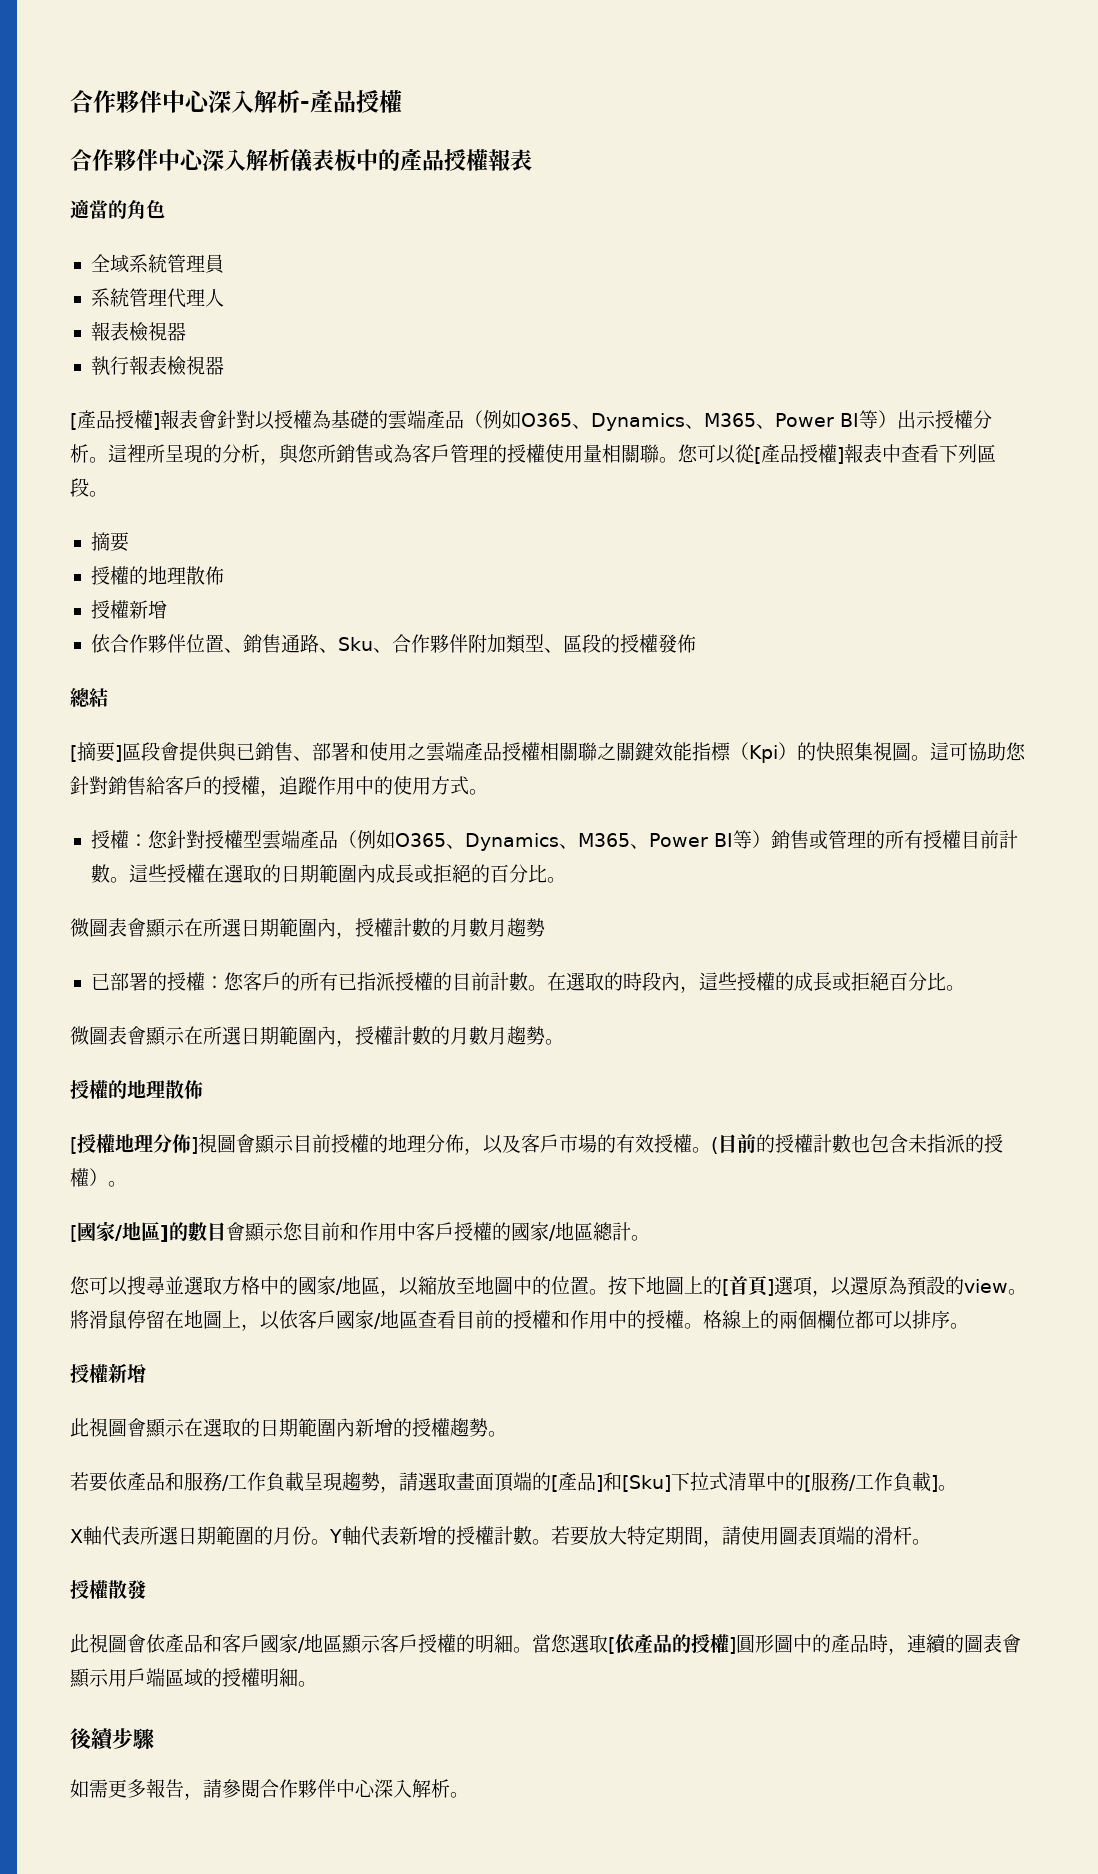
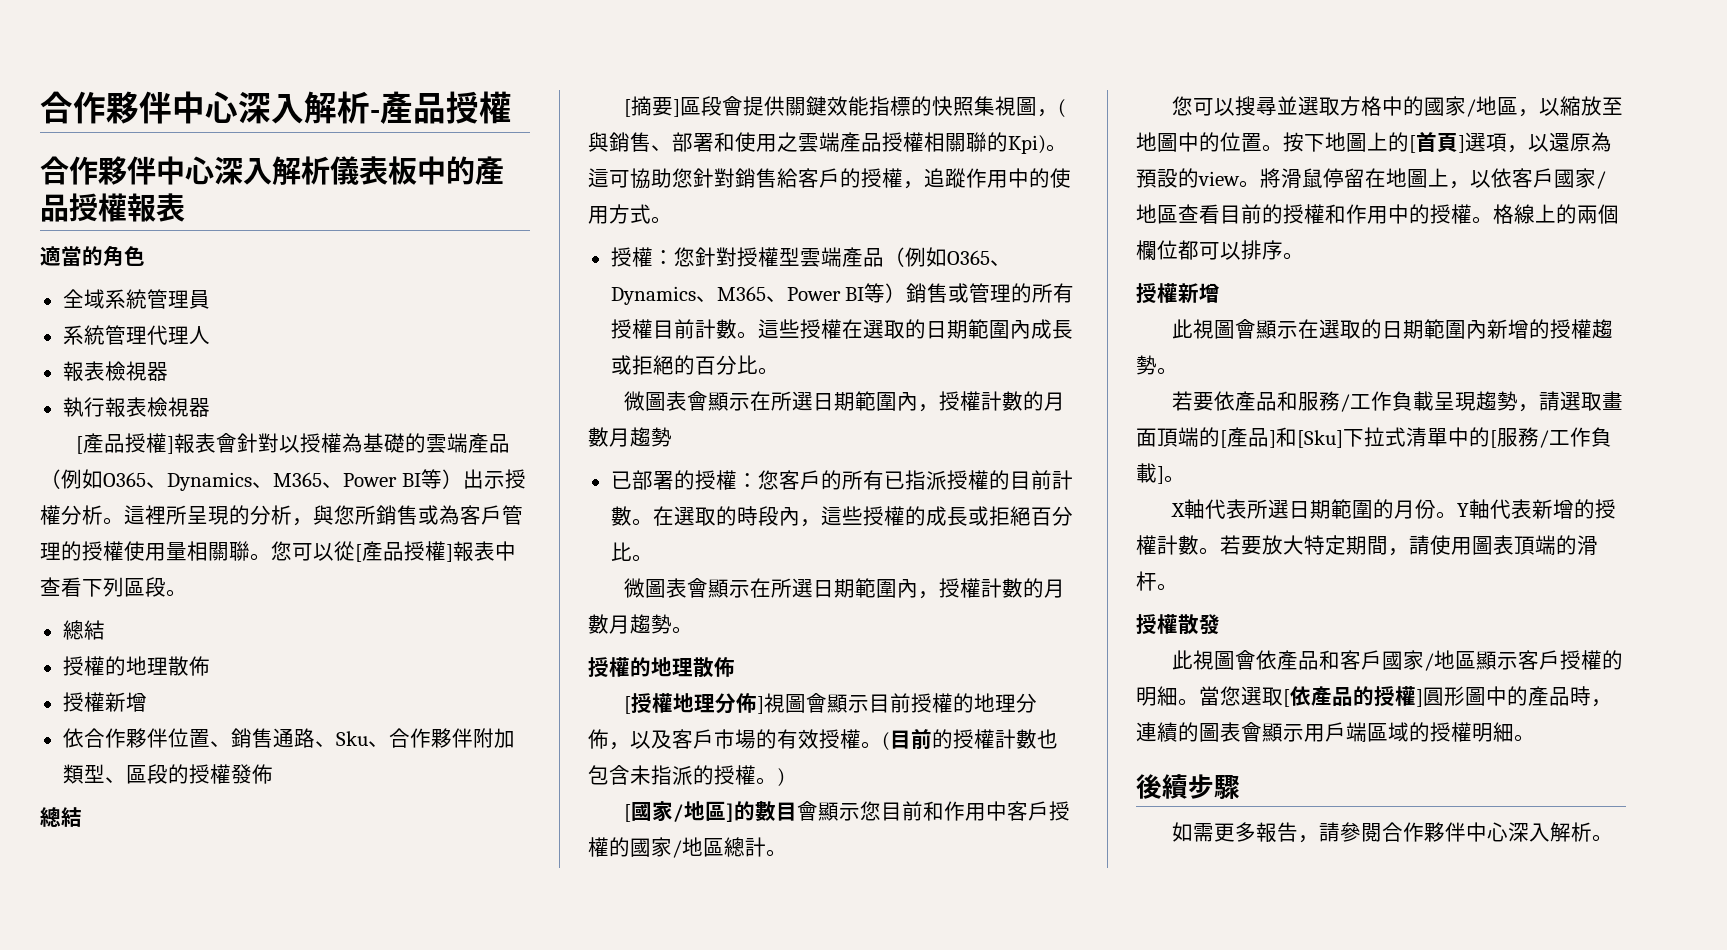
  您可以從[產品授權]報表中查看下列區段。
- 摘要
+ 總結
- [摘要]區段會提供與已銷售、部署和使用之雲端產品授權相關聯之關鍵效能指標（Kpi）的快照集視圖。
+ [摘要]區段會提供關鍵效能指標的快照集視圖，(與銷售、部署和使用之雲端產品授權相關聯的Kpi)。
- (目前的授權計數也包含未指派的授權）。
+ (目前的授權計數也包含未指派的授權。)

